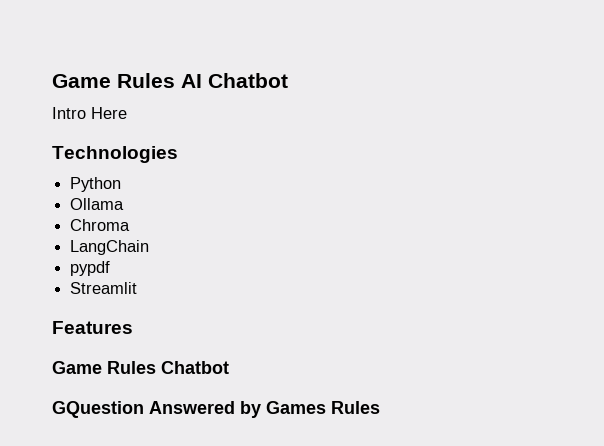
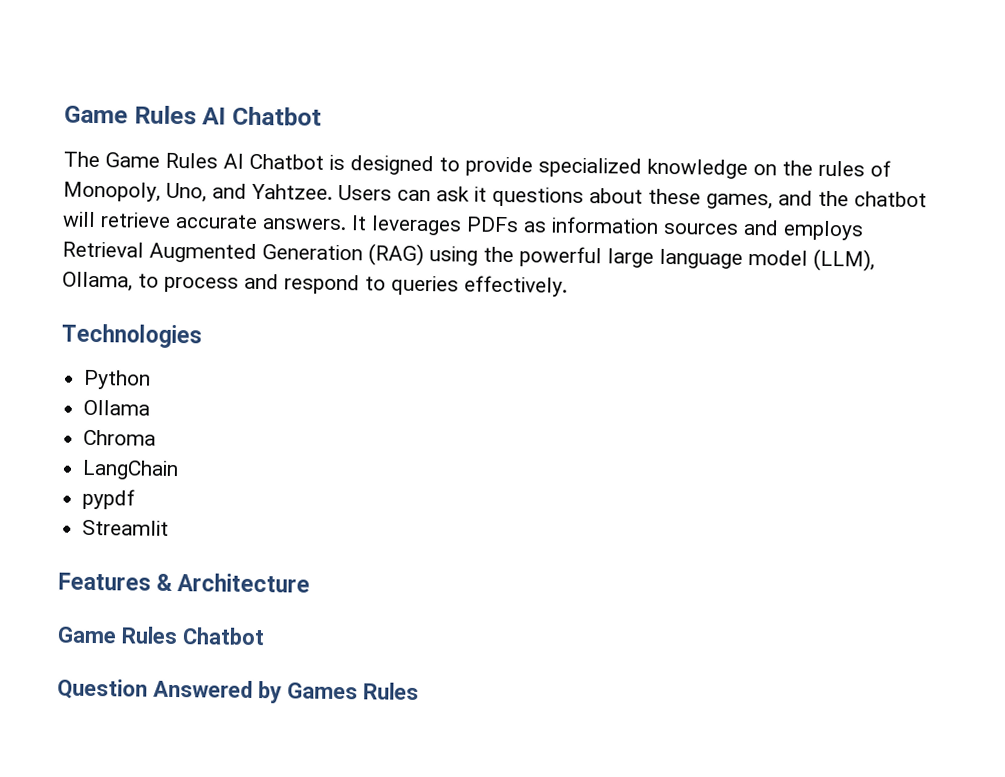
- Intro Here
+ The Game Rules AI Chatbot is designed to provide specialized knowledge on the rules of Monopoly, Uno, and Yahtzee. Users can ask it questions about these games, and the chatbot will retrieve accurate answers. It leverages PDFs as information sources and employs Retrieval Augmented Generation (RAG) using the powerful large language model (LLM), Ollama, to process and respond to queries effectively.
- Features
+ Features & Architecture
- GQuestion Answered by Games Rules
+ Question Answered by Games Rules

